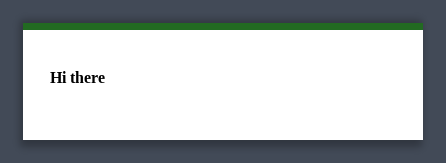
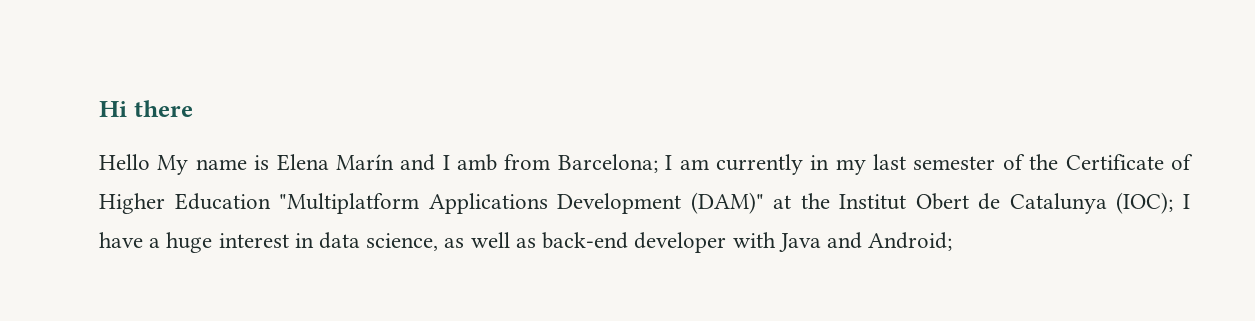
+ Hello My name is Elena Marín and I amb from Barcelona; I am currently in my last semester of the Certificate of Higher Education "Multiplatform Applications Development (DAM)" at the Institut Obert de Catalunya (IOC); I have a huge interest in data science, as well as back-end developer with Java and Android;

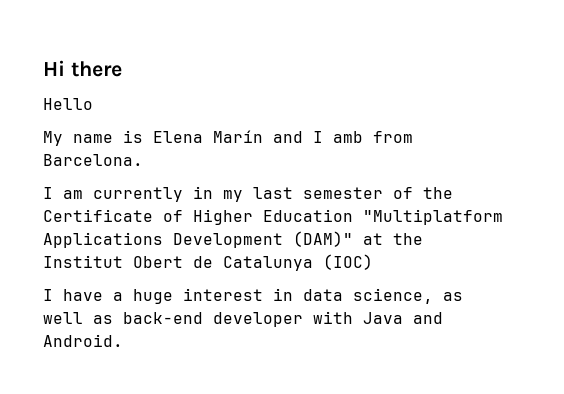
- Hello My name is Elena Marín and I amb from Barcelona; I am currently in my last semester of the Certificate of Higher Education "Multiplatform Applications Development (DAM)" at the Institut Obert de Catalunya (IOC); I have a huge interest in data science, as well as back-end developer with Java and Android;
+ Hello
+ My name is Elena Marín and I amb from Barcelona.
+ I am currently in my last semester of the Certificate of Higher Education "Multiplatform Applications Development (DAM)" at the Institut Obert de Catalunya (IOC)
+ I have a huge interest in data science, as well as back-end developer with Java and Android.

